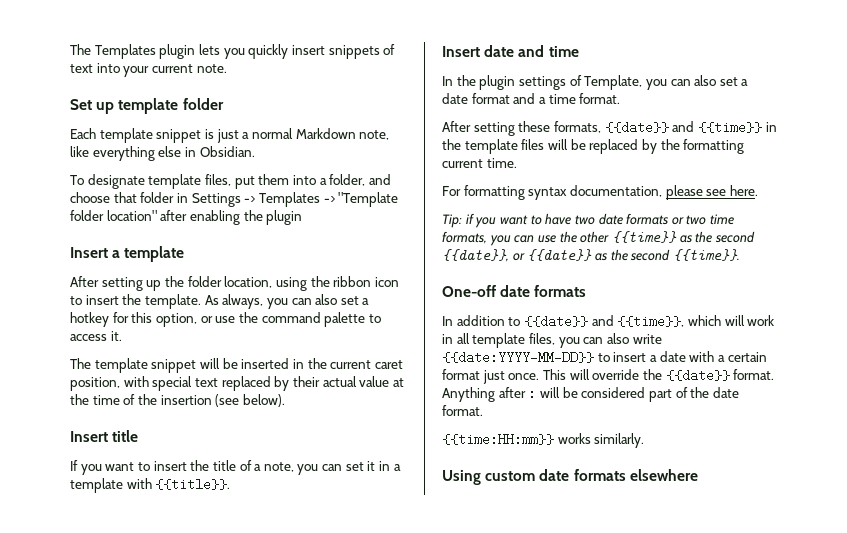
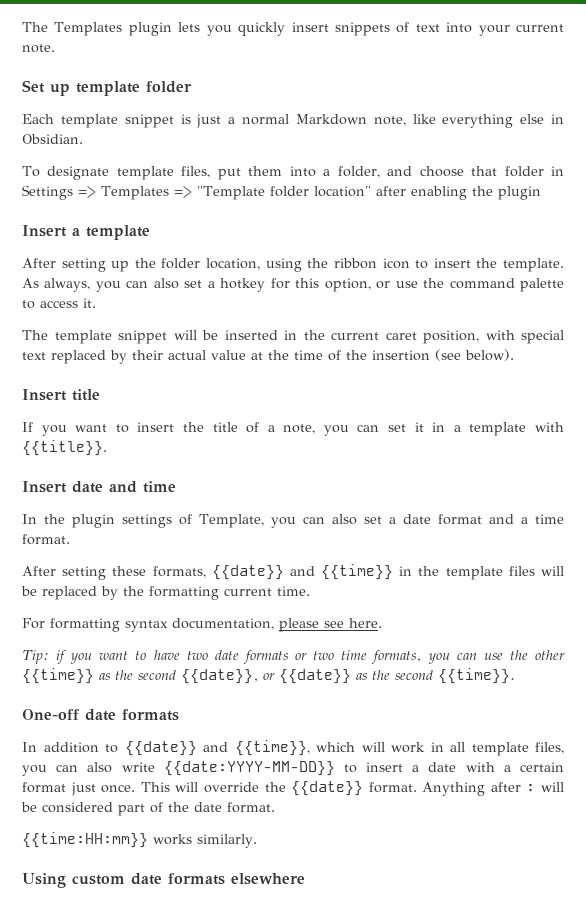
- To designate template files, put them into a folder, and choose that folder in Settings -> Templates -> "Template folder location" after enabling the plugin
+ To designate template files, put them into a folder, and choose that folder in Settings => Templates => "Template folder location" after enabling the plugin

